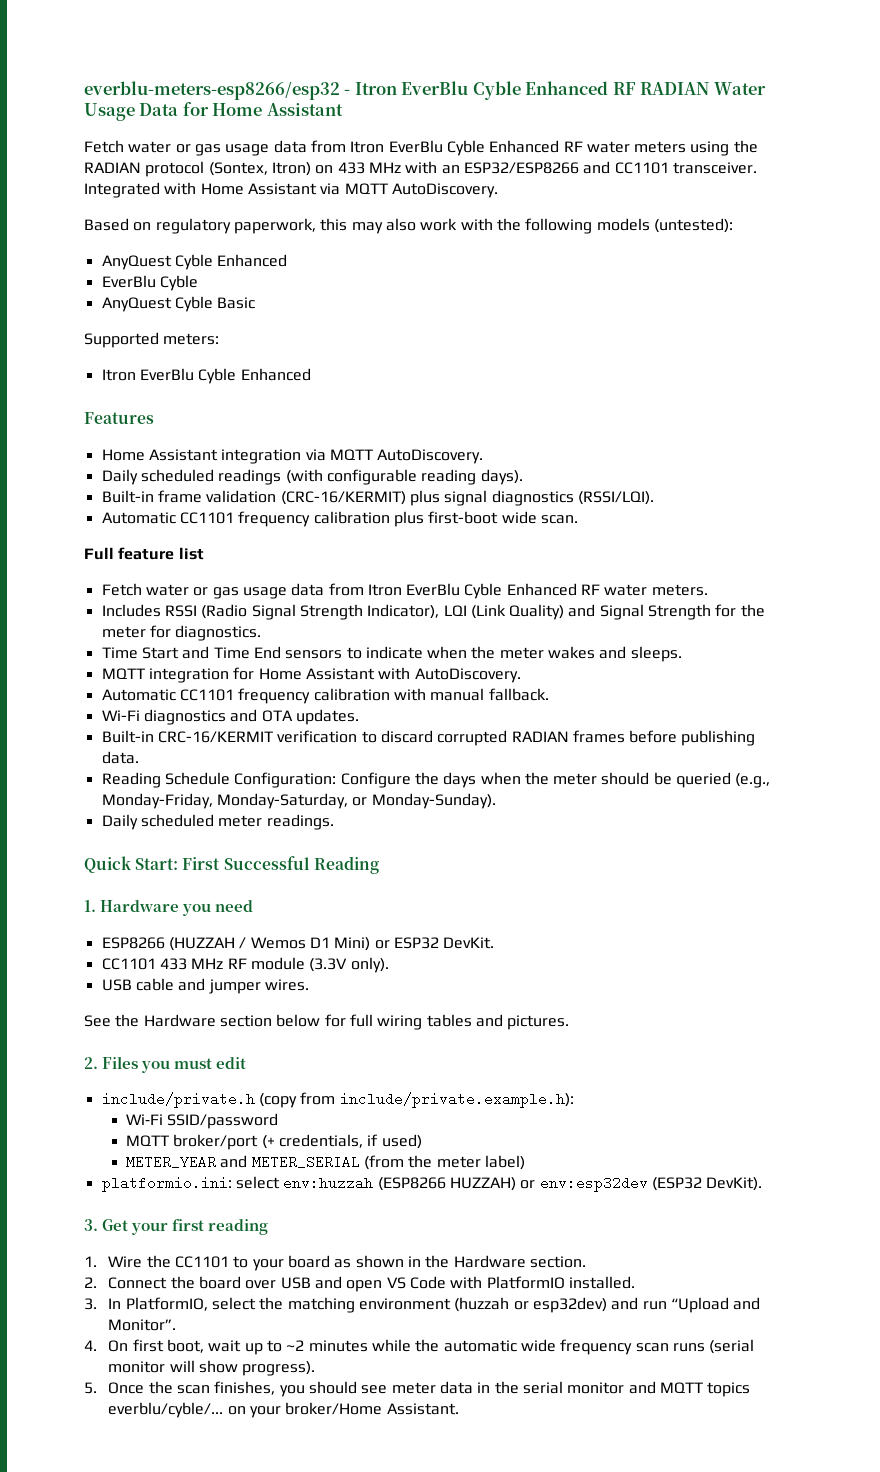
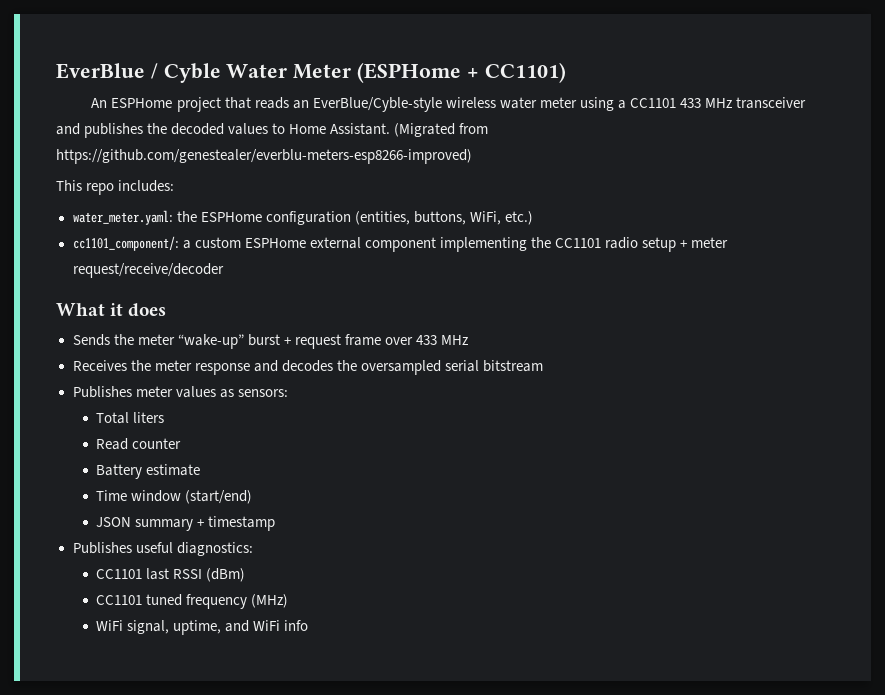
- everblu-meters-esp8266/esp32 - Itron EverBlu Cyble Enhanced RF RADIAN Water Usage Data for Home Assistant
- Fetch water or gas usage data from Itron EverBlu Cyble Enhanced RF water meters using the RADIAN protocol (Sontex, Itron) on 433 MHz with an ESP32/ESP8266 and CC1101 transceiver. Integrated with Home Assistant via MQTT AutoDiscovery.
- Based on regulatory paperwork, this may also work with the following models (untested):
- AnyQuest Cyble Enhanced
- EverBlu Cyble
- AnyQuest Cyble Basic
- Supported meters:
- Itron EverBlu Cyble Enhanced
- Features
- Home Assistant integration via MQTT AutoDiscovery.
- Daily scheduled readings (with configurable reading days).
- Built-in frame validation (CRC-16/KERMIT) plus signal diagnostics (RSSI/LQI).
- Automatic CC1101 frequency calibration plus first-boot wide scan.
- Full feature list
- Fetch water or gas usage data from Itron EverBlu Cyble Enhanced RF water meters.
- Includes RSSI (Radio Signal Strength Indicator), LQI (Link Quality) and Signal Strength for the meter for diagnostics.
- Time Start and Time End sensors to indicate when the meter wakes and sleeps.
- MQTT integration for Home Assistant with AutoDiscovery.
- Automatic CC1101 frequency calibration with manual fallback.
- Wi-Fi diagnostics and OTA updates.
- Built-in CRC-16/KERMIT verification to discard corrupted RADIAN frames before publishing data.
- Reading Schedule Configuration: Configure the days when the meter should be queried (e.g., Monday-Friday, Monday-Saturday, or Monday-Sunday).
- Daily scheduled meter readings.
- Quick Start: First Successful Reading
- 1. Hardware you need
- ESP8266 (HUZZAH / Wemos D1 Mini) or ESP32 DevKit.
- CC1101 433 MHz RF module (3.3V only).
- USB cable and jumper wires.
- See the Hardware section below for full wiring tables and pictures.
- 2. Files you must edit
- include/private.h (copy from include/private.example.h):
- Wi‑Fi SSID/password
- MQTT broker/port (+ credentials, if used)
- METER_YEAR and METER_SERIAL (from the meter label)
- platformio.ini: select env:huzzah (ESP8266 HUZZAH) or env:esp32dev (ESP32 DevKit).
- 3. Get your first reading
- 1. Wire the CC1101 to your board as shown in the Hardware section.
- 2. Connect the board over USB and open VS Code with PlatformIO installed.
- 3. In PlatformIO, select the matching environment (huzzah or esp32dev) and run “Upload and Monitor”.
- 4. On first boot, wait up to ~2 minutes while the automatic wide frequency scan runs (serial monitor will show progress).
- 5. Once the scan finishes, you should see meter data in the serial monitor and MQTT topics everblu/cyble/... on your broker/Home Assistant.
+ EverBlue / Cyble Water Meter (ESPHome + CC1101)
+ An ESPHome project that reads an EverBlue/Cyble-style wireless water meter using a CC1101 433 MHz transceiver and publishes the decoded values to Home Assistant. (Migrated from https://github.com/genestealer/everblu-meters-esp8266-improved)
+ This repo includes:
+ water_meter.yaml: the ESPHome configuration (entities, buttons, WiFi, etc.)
+ cc1101_component/: a custom ESPHome external component implementing the CC1101 radio setup + meter request/receive/decoder
+ What it does
+ Sends the meter “wake-up” burst + request frame over 433 MHz
+ Receives the meter response and decodes the oversampled serial bitstream
+ Publishes meter values as sensors:
+ Total liters
+ Read counter
+ Battery estimate
+ Time window (start/end)
+ JSON summary + timestamp
+ Publishes useful diagnostics:
+ CC1101 last RSSI (dBm)
+ CC1101 tuned frequency (MHz)
+ WiFi signal, uptime, and WiFi info

